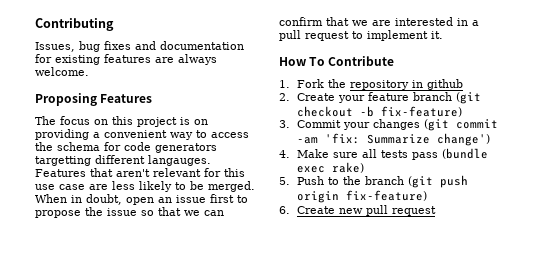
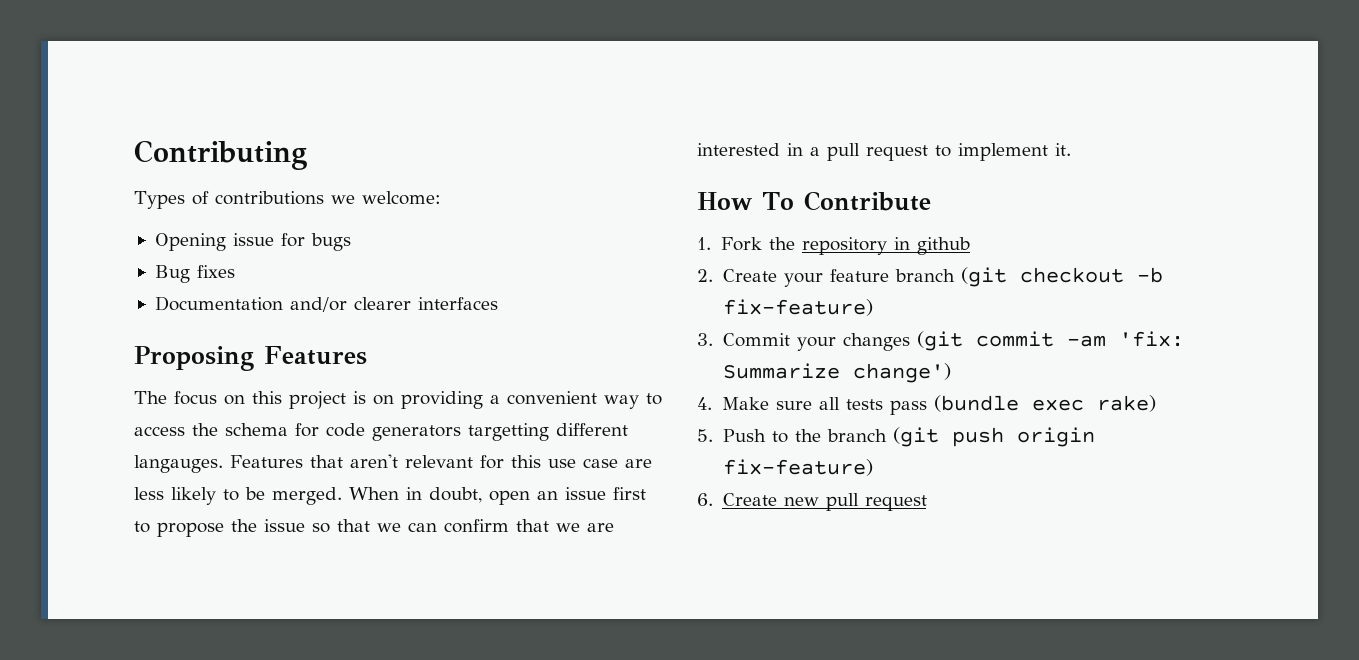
- Issues, bug fixes and documentation for existing features are always welcome.
+ Types of contributions we welcome:
+ Opening issue for bugs
+ Bug fixes
+ Documentation and/or clearer interfaces

